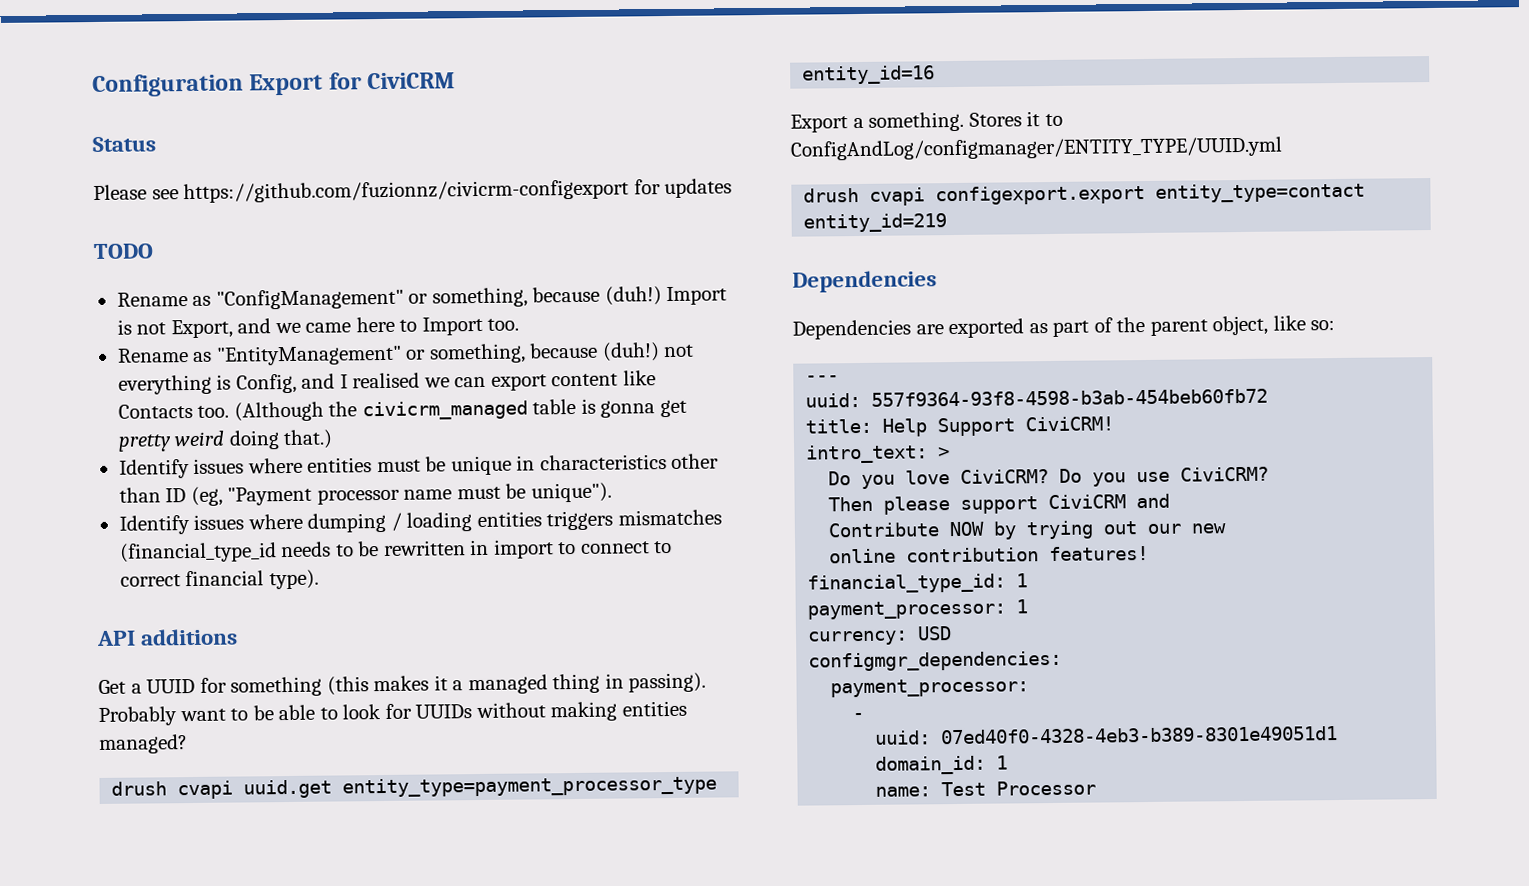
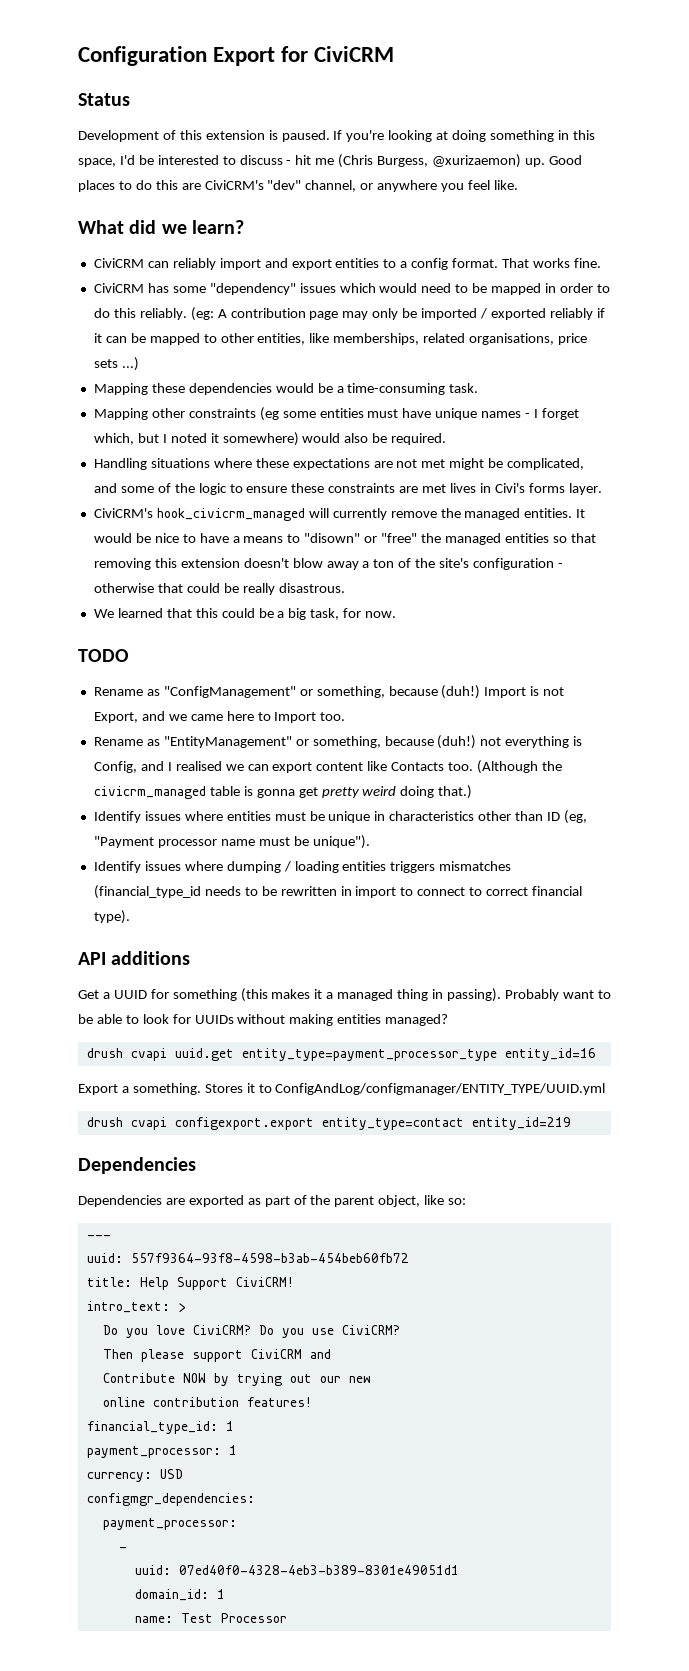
- Please see https://github.com/fuzionnz/civicrm-configexport for updates
+ Development of this extension is paused. If you're looking at doing something in this space, I'd be interested to discuss - hit me (Chris Burgess, @xurizaemon) up. Good places to do this are CiviCRM's "dev" channel, or anywhere you feel like.
+ What did we learn?
+ CiviCRM can reliably import and export entities to a config format. That works fine.
+ CiviCRM has some "dependency" issues which would need to be mapped in order to do this reliably. (eg: A contribution page may only be imported / exported reliably if it can be mapped to other entities, like memberships, related organisations, price sets ...)
+ Mapping these dependencies would be a time-consuming task.
+ Mapping other constraints (eg some entities must have unique names - I forget which, but I noted it somewhere) would also be required.
+ Handling situations where these expectations are not met might be complicated, and some of the logic to ensure these constraints are met lives in Civi's forms layer.
+ CiviCRM's hook_civicrm_managed will currently remove the managed entities. It would be nice to have a means to "disown" or "free" the managed entities so that removing this extension doesn't blow away a ton of the site's configuration - otherwise that could be really disastrous.
+ We learned that this could be a big task, for now.

